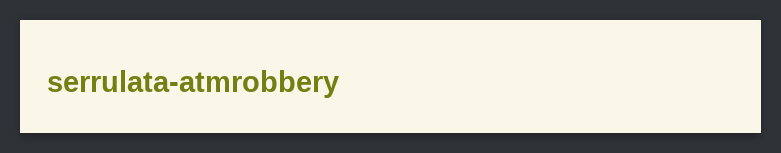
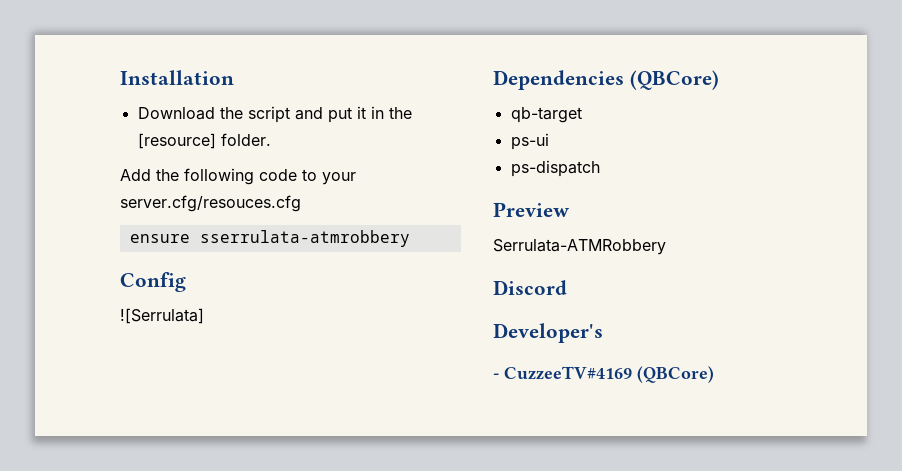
- serrulata-atmrobbery
+ Installation
+ Download the script and put it in the [resource] folder.
+ Add the following code to your server.cfg/resouces.cfg
+ ensure sserrulata-atmrobbery
+ Config
+ ![Serrulata]
+ Dependencies (QBCore)
+ qb-target
+ ps-ui
+ ps-dispatch
+ Preview
+ Serrulata-ATMRobbery
+ Discord
+ Developer's
+ - CuzzeeTV#4169 (QBCore)

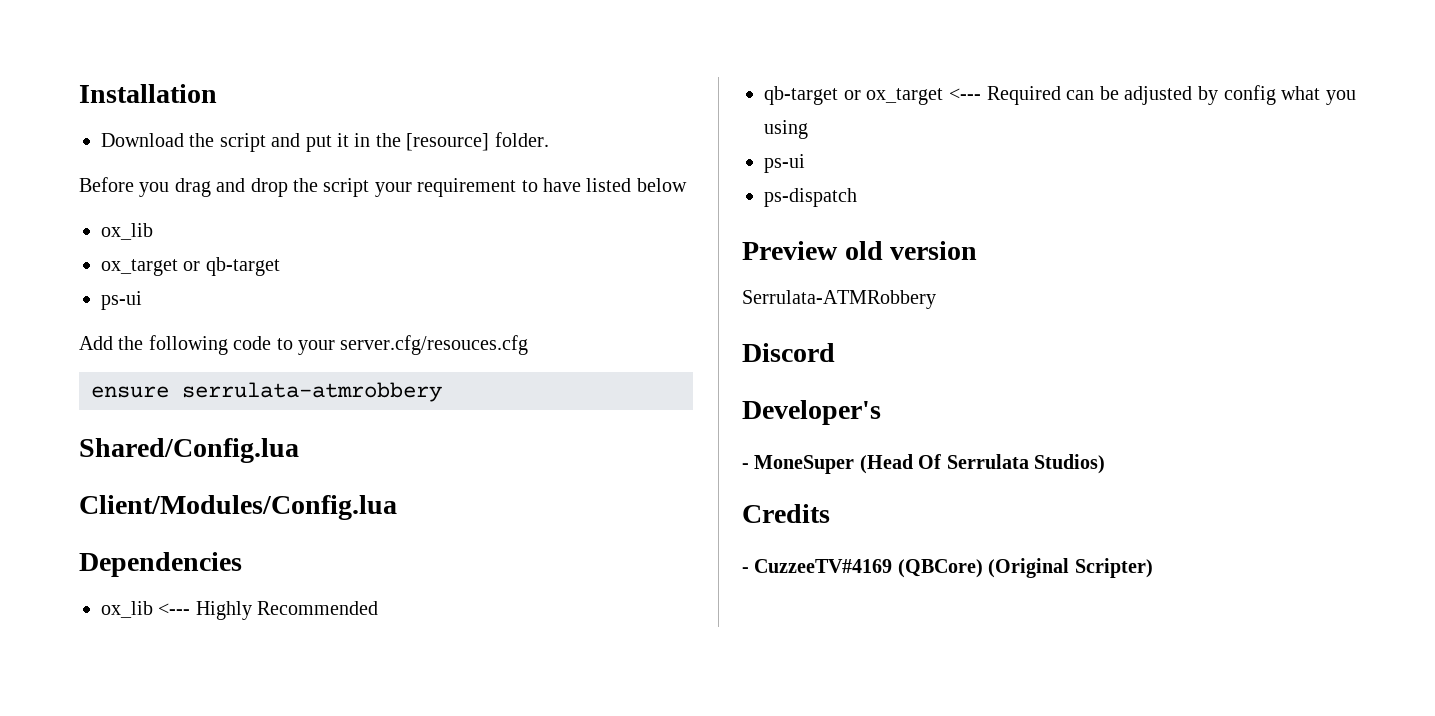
+ Before you drag and drop the script your requirement to have listed below
+ ox_lib
+ ox_target or qb-target
+ ps-ui
- ensure sserrulata-atmrobbery
- Config
- ![Serrulata]
- Dependencies (QBCore)
- qb-target
+ ensure serrulata-atmrobbery
+ Shared/Config.lua
+ Client/Modules/Config.lua
+ Dependencies
+ ox_lib <--- Highly Recommended
+ qb-target or ox_target <--- Required can be adjusted by config what you using
- Preview
+ Preview old version
+ - MoneSuper (Head Of Serrulata Studios)
+ Credits
- - CuzzeeTV#4169 (QBCore)
+ - CuzzeeTV#4169 (QBCore) (Original Scripter)

